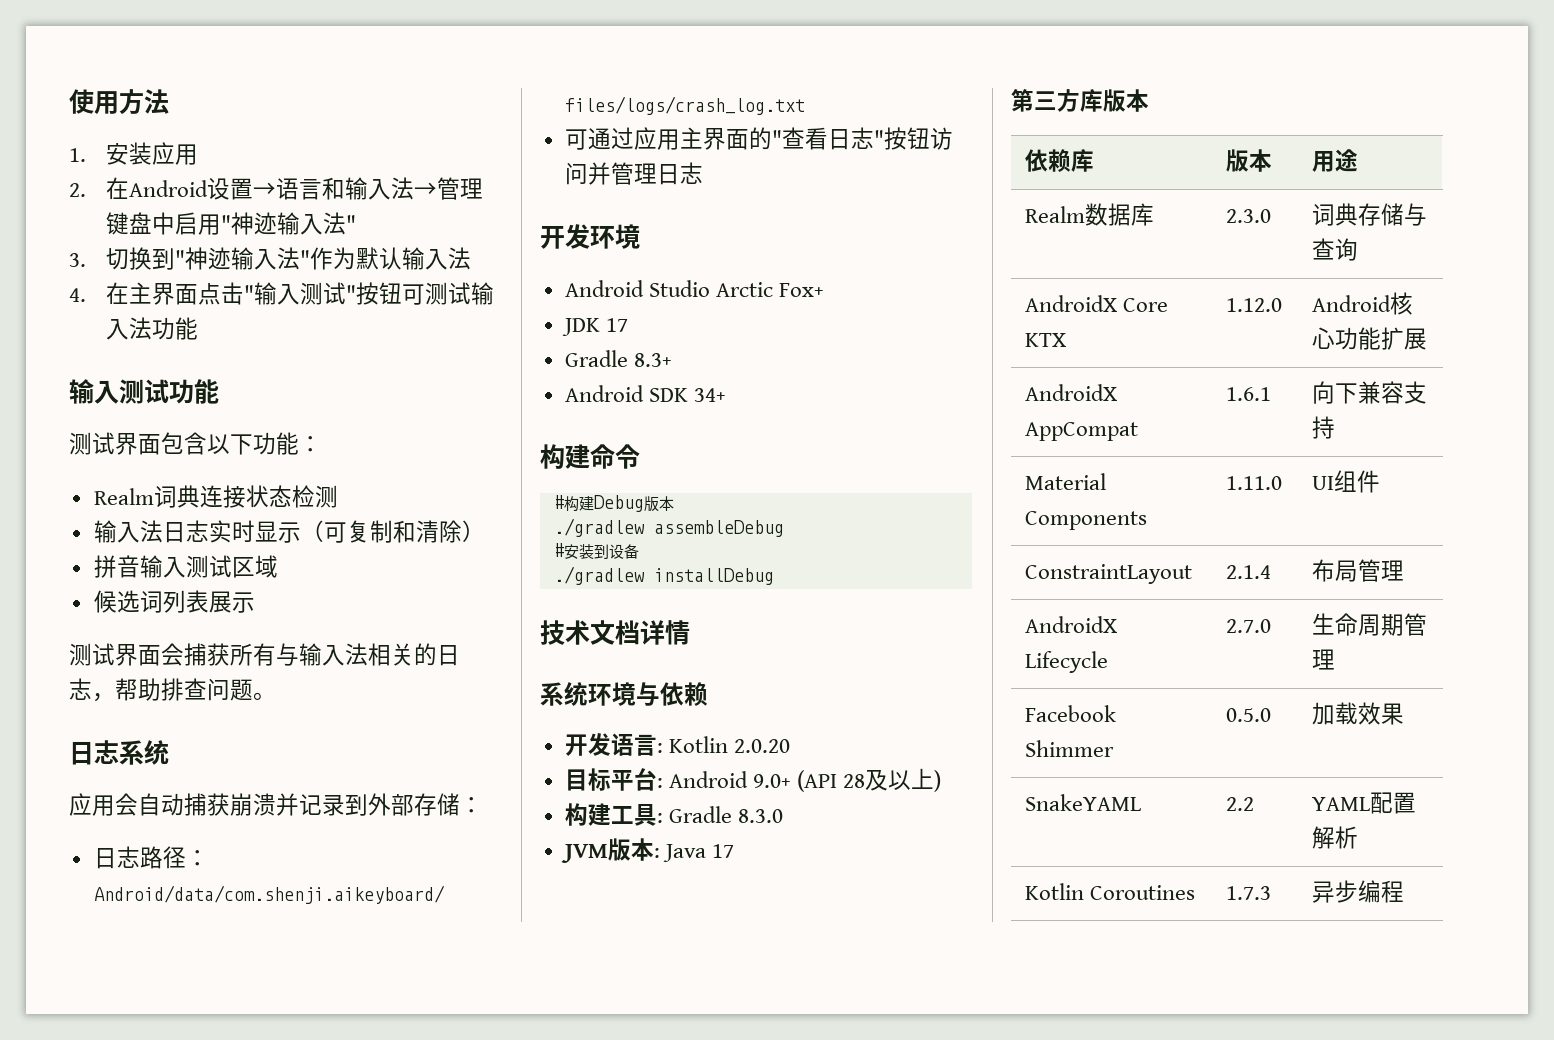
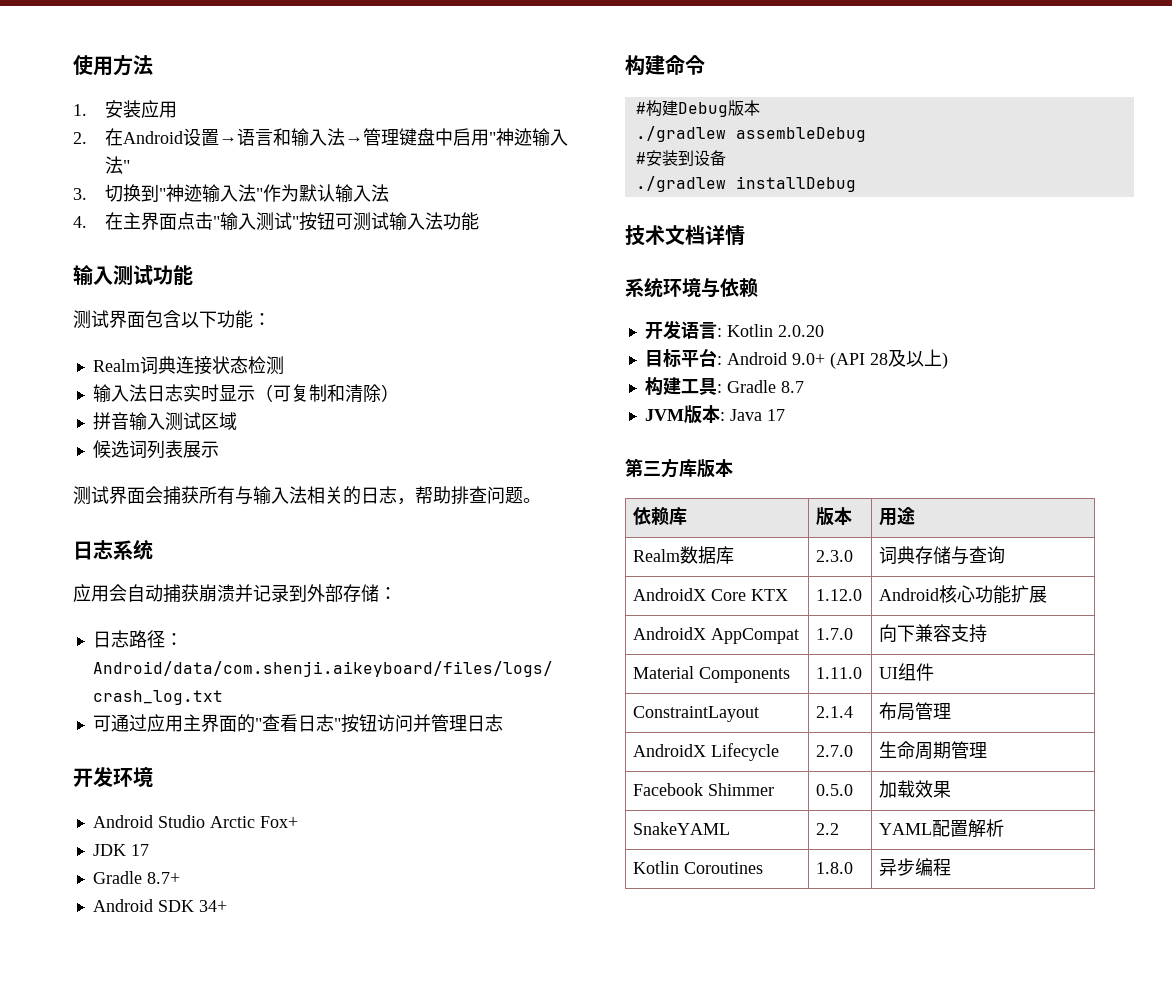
- Gradle 8.3+
+ Gradle 8.7+
- 构建工具: Gradle 8.3.0
+ 构建工具: Gradle 8.7
- AndroidX AppCompat | 1.6.1 | 向下兼容支持
+ AndroidX AppCompat | 1.7.0 | 向下兼容支持
- Kotlin Coroutines | 1.7.3 | 异步编程
+ Kotlin Coroutines | 1.8.0 | 异步编程

